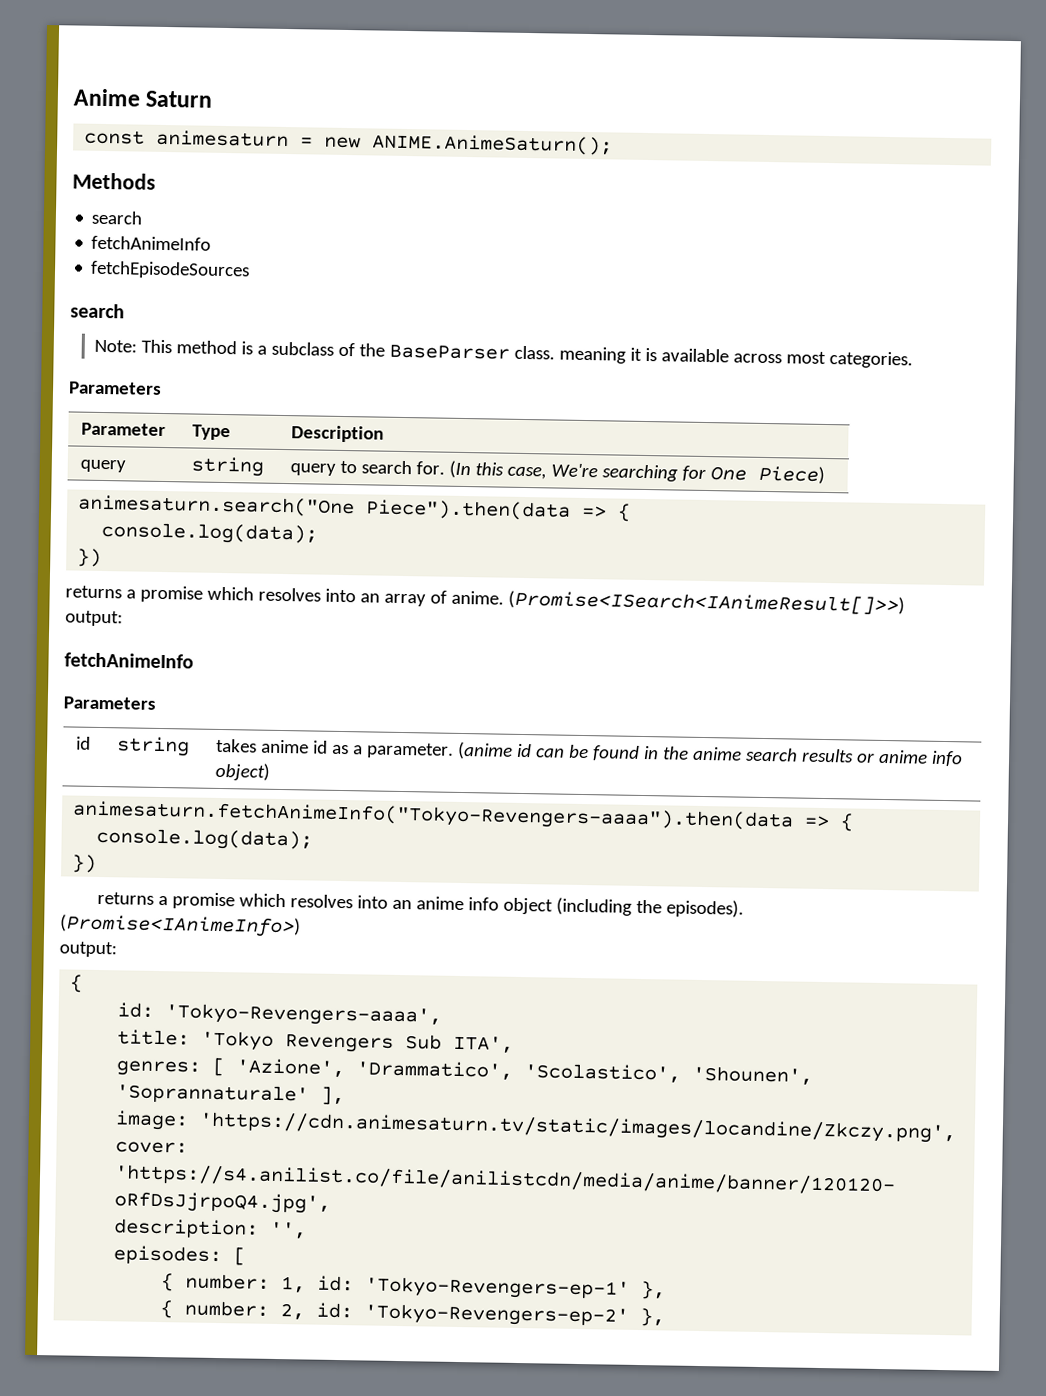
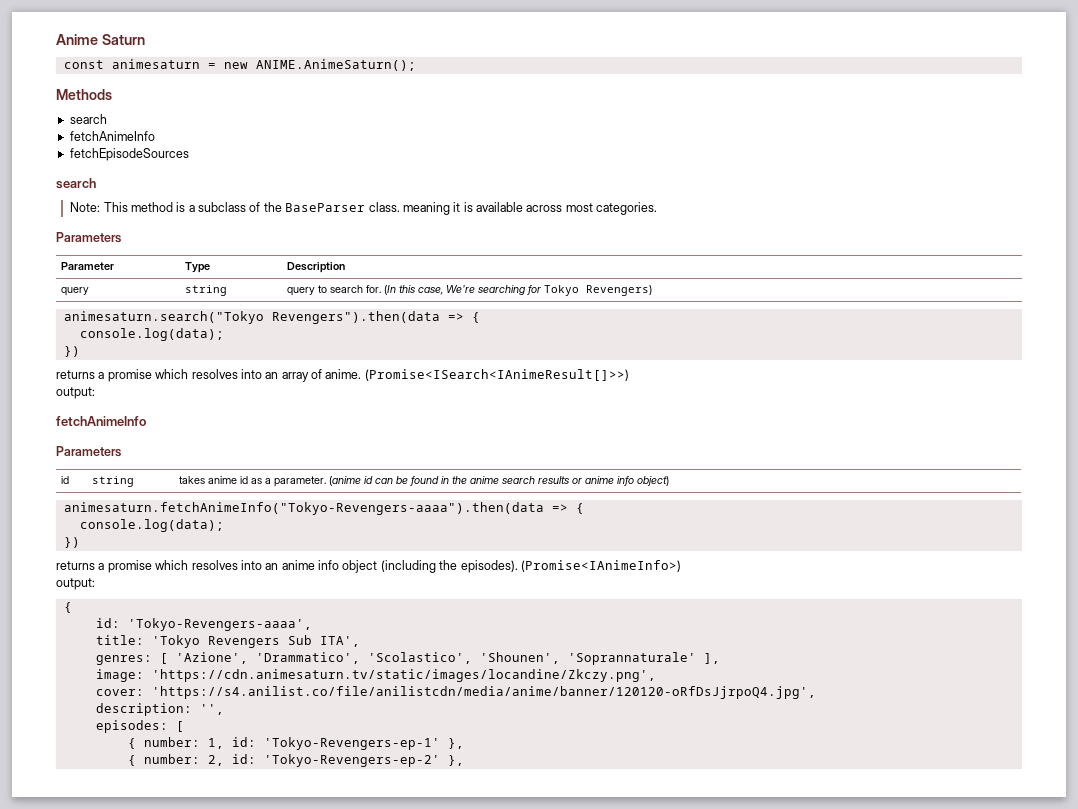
- query | string | query to search for. (In this case, We're searching for One Piece)
- animesaturn.search("One Piece").then(data => {
+ query | string | query to search for. (In this case, We're searching for Tokyo Revengers)
+ animesaturn.search("Tokyo Revengers").then(data => {

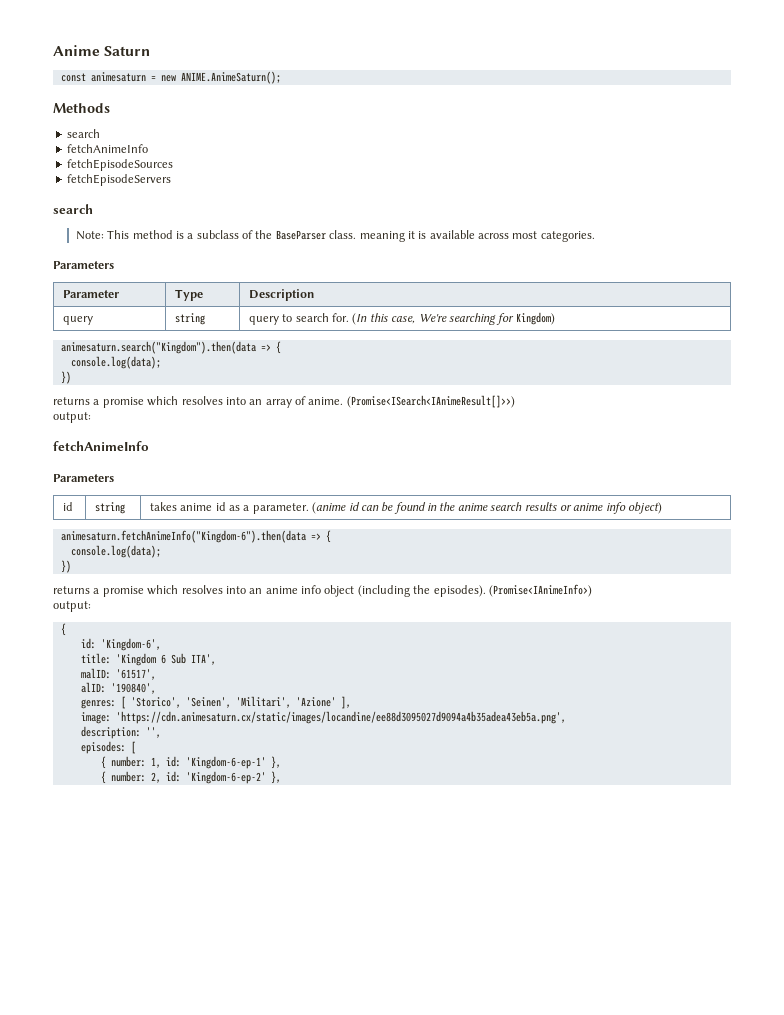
+ fetchEpisodeServers
- query | string | query to search for. (In this case, We're searching for Tokyo Revengers)
- animesaturn.search("Tokyo Revengers").then(data => {
+ query | string | query to search for. (In this case, We're searching for Kingdom)
+ animesaturn.search("Kingdom").then(data => {
- animesaturn.fetchAnimeInfo("Tokyo-Revengers-aaaa").then(data => {
+ animesaturn.fetchAnimeInfo("Kingdom-6").then(data => {
- id: 'Tokyo-Revengers-aaaa',
+ id: 'Kingdom-6',
- title: 'Tokyo Revengers Sub ITA',
+ title: 'Kingdom 6 Sub ITA',
- genres: [ 'Azione', 'Drammatico', 'Scolastico', 'Shounen', 'Soprannaturale' ],
+ malID: '61517',
+ alID: '190840',
+ genres: [ 'Storico', 'Seinen', 'Militari', 'Azione' ],
- image: 'https://cdn.animesaturn.tv/static/images/locandine/Zkczy.png',
- cover: 'https://s4.anilist.co/file/anilistcdn/media/anime/banner/120120-oRfDsJjrpoQ4.jpg',
+ image: 'https://cdn.animesaturn.cx/static/images/locandine/ee88d3095027d9094a4b35adea43eb5a.png',
- { number: 1, id: 'Tokyo-Revengers-ep-1' },
+ { number: 1, id: 'Kingdom-6-ep-1' },
- { number: 2, id: 'Tokyo-Revengers-ep-2' },
+ { number: 2, id: 'Kingdom-6-ep-2' },

